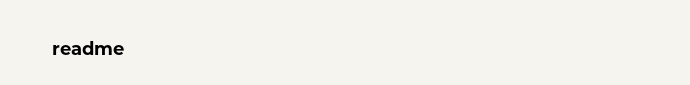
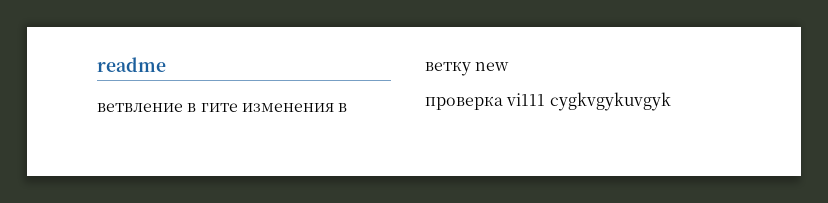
+ ветвление в гите изменения в ветку new
+ проверка vi111 cygkvgykuvgyk

